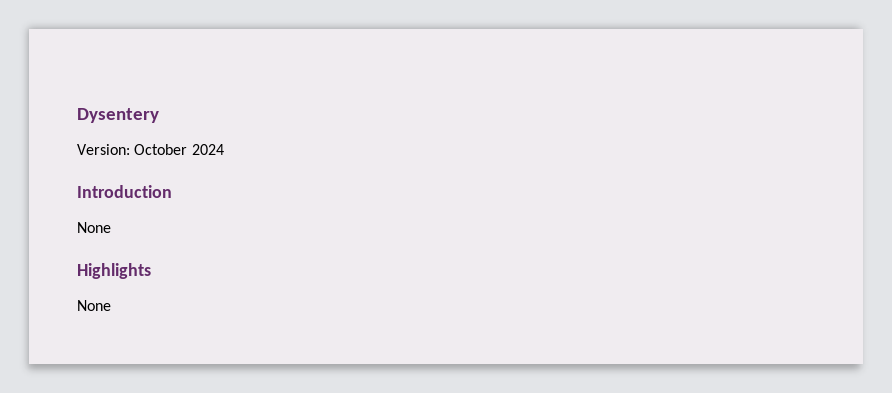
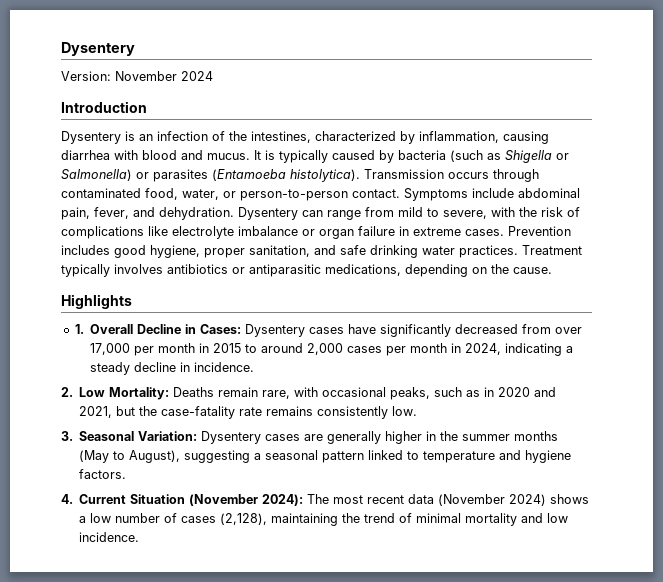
- Version: October 2024
+ Version: November 2024
  Introduction
- None
+ Dysentery is an infection of the intestines, characterized by inflammation, causing diarrhea with blood and mucus. It is typically caused by bacteria (such as Shigella or Salmonella) or parasites (Entamoeba histolytica). Transmission occurs through contaminated food, water, or person-to-person contact. Symptoms include abdominal pain, fever, and dehydration. Dysentery can range from mild to severe, with the risk of complications like electrolyte imbalance or organ failure in extreme cases. Prevention includes good hygiene, proper sanitation, and safe drinking water practices. Treatment typically involves antibiotics or antiparasitic medications, depending on the cause.
  Highlights
- None
+ 1. Overall Decline in Cases: Dysentery cases have significantly decreased from over 17,000 per month in 2015 to around 2,000 cases per month in 2024, indicating a steady decline in incidence.
+ 2. Low Mortality: Deaths remain rare, with occasional peaks, such as in 2020 and 2021, but the case-fatality rate remains consistently low.
+ 3. Seasonal Variation: Dysentery cases are generally higher in the summer months (May to August), suggesting a seasonal pattern linked to temperature and hygiene factors.
+ 4. Current Situation (November 2024): The most recent data (November 2024) shows a low number of cases (2,128), maintaining the trend of minimal mortality and low incidence.

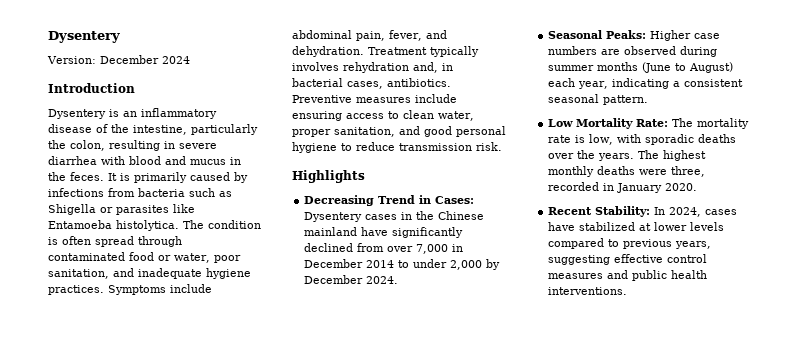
- Version: November 2024
+ Version: December 2024
- Dysentery is an infection of the intestines, characterized by inflammation, causing diarrhea with blood and mucus.
+ Dysentery is an inflammatory disease of the intestine, particularly the colon, resulting in severe diarrhea with blood and mucus in the feces.
- It is typically caused by bacteria (such as Shigella or Salmonella) or parasites (Entamoeba histolytica). Transmission occurs through contaminated food, water, or person-to-person contact.
+ It is primarily caused by infections from bacteria such as Shigella or parasites like Entamoeba histolytica. The condition is often spread through contaminated food or water, poor sanitation, and inadequate hygiene practices.
- Dysentery can range from mild to severe, with the risk of complications like electrolyte imbalance or organ failure in extreme cases. Prevention includes good hygiene, proper sanitation, and safe drinking water practices. Treatment typically involves antibiotics or antiparasitic medications, depending on the cause.
+ Treatment typically involves rehydration and, in bacterial cases, antibiotics. Preventive measures include ensuring access to clean water, proper sanitation, and good personal hygiene to reduce transmission risk.
  Highlights
- 1. Overall Decline in Cases: Dysentery cases have significantly decreased from over 17,000 per month in 2015 to around 2,000 cases per month in 2024, indicating a steady decline in incidence.
- 2. Low Mortality: Deaths remain rare, with occasional peaks, such as in 2020 and 2021, but the case-fatality rate remains consistently low.
- 3. Seasonal Variation: Dysentery cases are generally higher in the summer months (May to August), suggesting a seasonal pattern linked to temperature and hygiene factors.
- 4. Current Situation (November 2024): The most recent data (November 2024) shows a low number of cases (2,128), maintaining the trend of minimal mortality and low incidence.
+ Decreasing Trend in Cases: Dysentery cases in the Chinese mainland have significantly declined from over 7,000 in December 2014 to under 2,000 by December 2024.
+ Seasonal Peaks: Higher case numbers are observed during summer months (June to August) each year, indicating a consistent seasonal pattern.
+ Low Mortality Rate: The mortality rate is low, with sporadic deaths over the years. The highest monthly deaths were three, recorded in January 2020.
+ Recent Stability: In 2024, cases have stabilized at lower levels compared to previous years, suggesting effective control measures and public health interventions.

